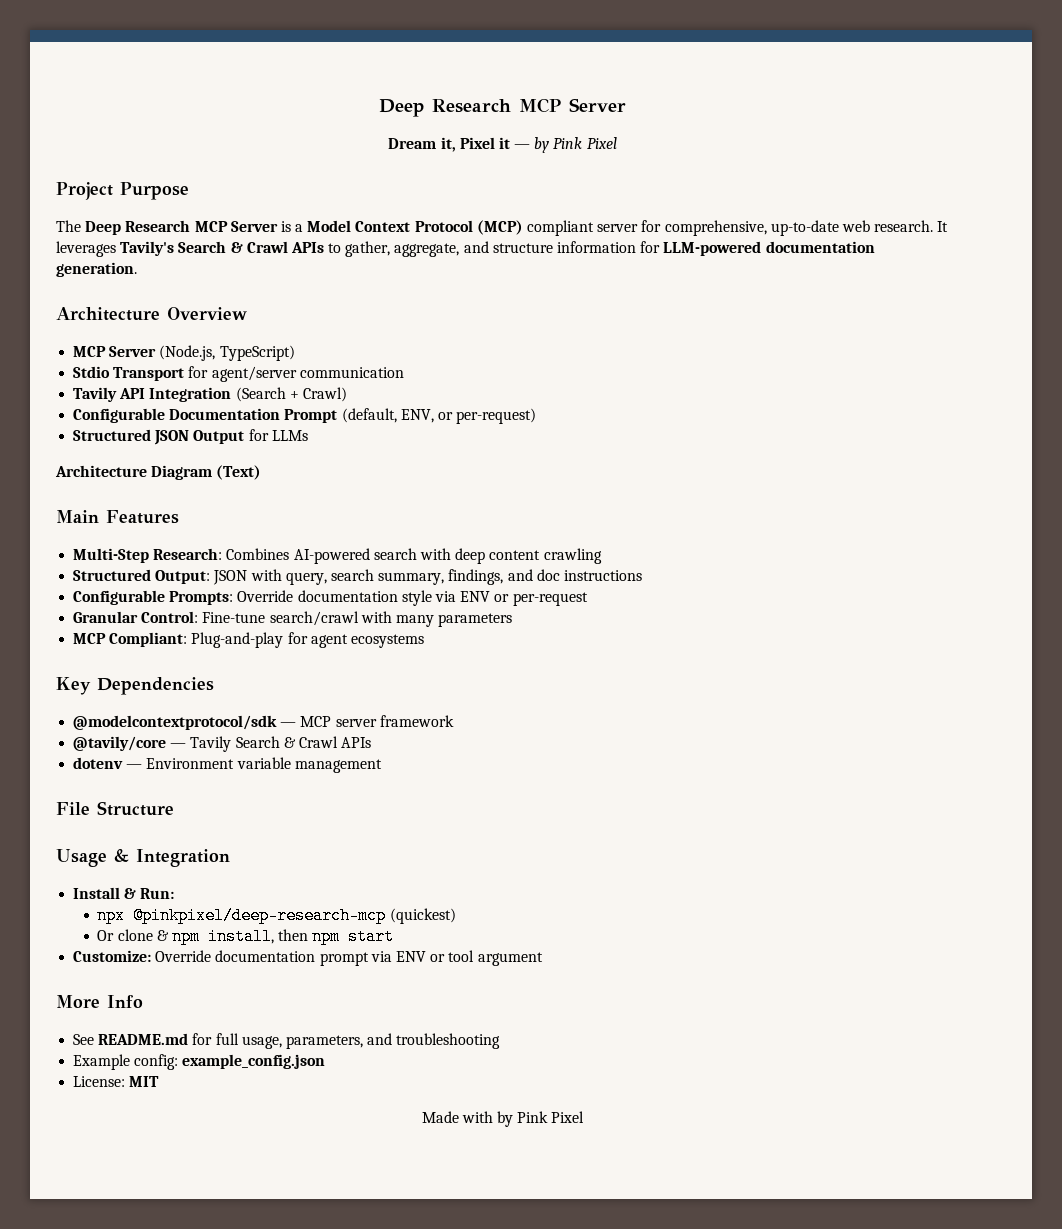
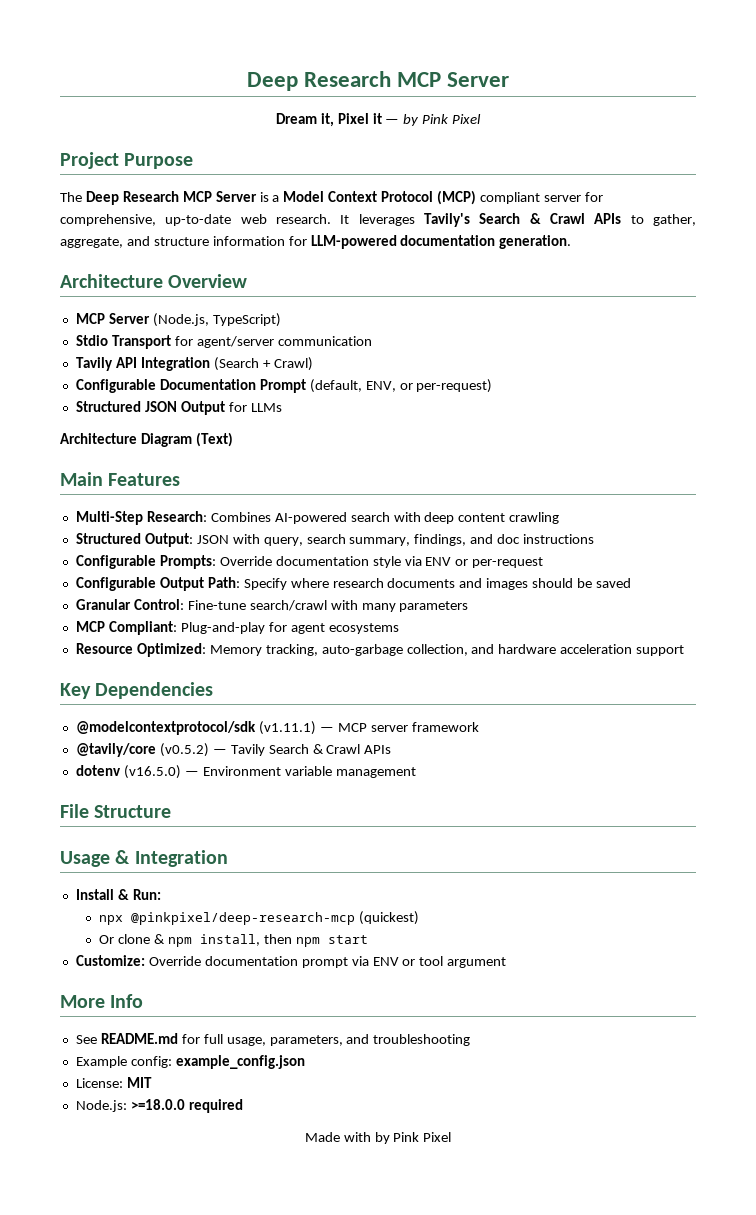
+ Configurable Output Path: Specify where research documents and images should be saved
+ Resource Optimized: Memory tracking, auto-garbage collection, and hardware acceleration support
- @modelcontextprotocol/sdk — MCP server framework
+ @modelcontextprotocol/sdk (v1.11.1) — MCP server framework
- @tavily/core — Tavily Search & Crawl APIs
+ @tavily/core (v0.5.2) — Tavily Search & Crawl APIs
- dotenv — Environment variable management
+ dotenv (v16.5.0) — Environment variable management
+ Node.js: >=18.0.0 required

